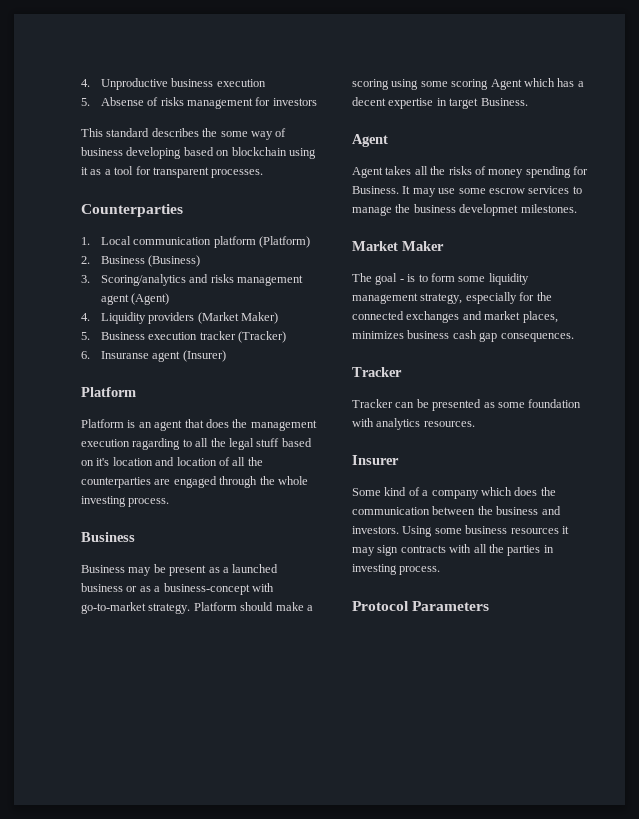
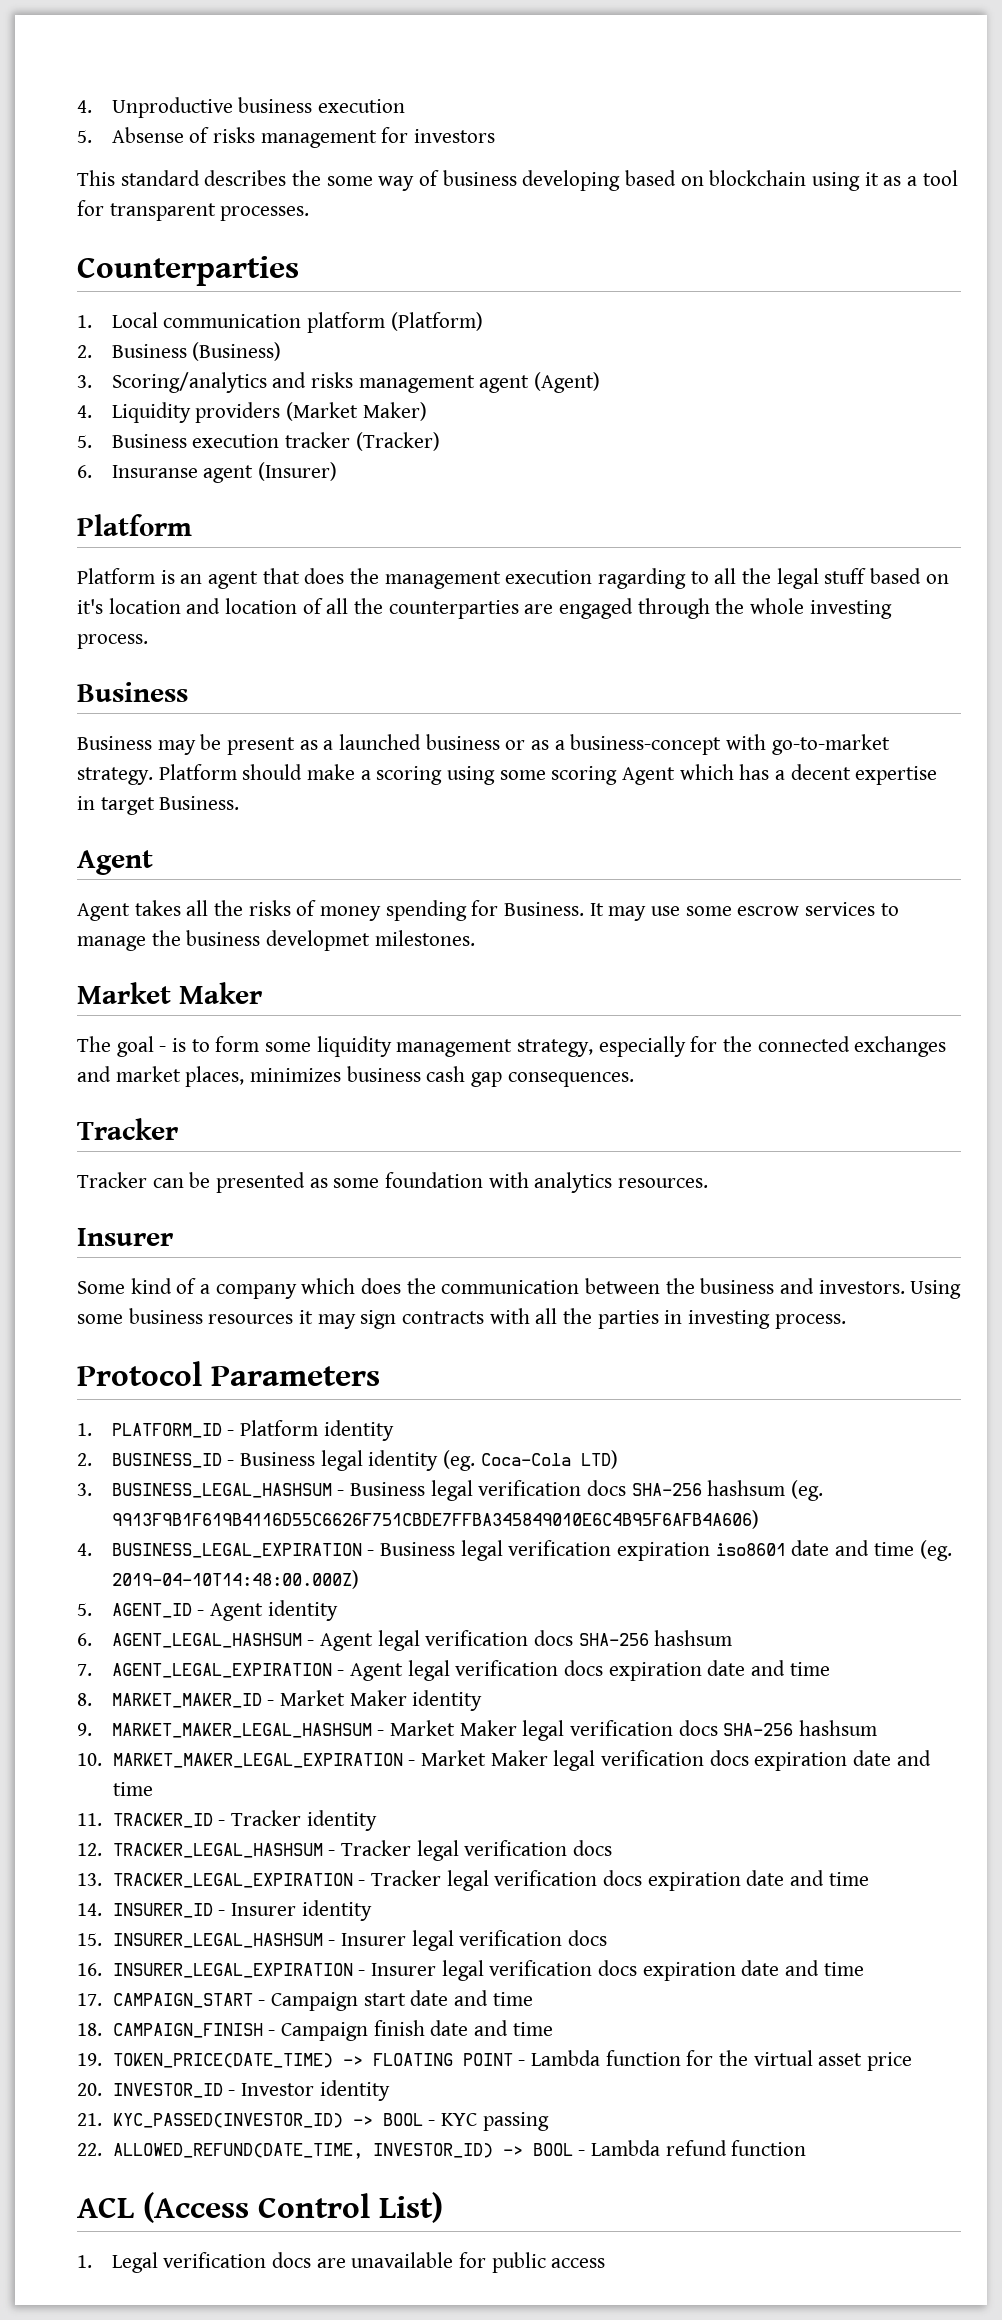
+ 1. PLATFORM_ID - Platform identity
+ 2. BUSINESS_ID - Business legal identity (eg. Coca-Cola LTD)
+ 3. BUSINESS_LEGAL_HASHSUM - Business legal verification docs SHA-256 hashsum (eg. 9913F9B1F619B4116D55C6626F751CBDE7FFBA345849010E6C4B95F6AFB4A606)
+ 4. BUSINESS_LEGAL_EXPIRATION - Business legal verification expiration iso8601 date and time (eg. 2019-04-10T14:48:00.000Z)
+ 5. AGENT_ID - Agent identity
+ 6. AGENT_LEGAL_HASHSUM - Agent legal verification docs SHA-256 hashsum
+ 7. AGENT_LEGAL_EXPIRATION - Agent legal verification docs expiration date and time
+ 8. MARKET_MAKER_ID - Market Maker identity
+ 9. MARKET_MAKER_LEGAL_HASHSUM - Market Maker legal verification docs SHA-256 hashsum
+ 10. MARKET_MAKER_LEGAL_EXPIRATION - Market Maker legal verification docs expiration date and time
+ 11. TRACKER_ID - Tracker identity
+ 12. TRACKER_LEGAL_HASHSUM - Tracker legal verification docs
+ 13. TRACKER_LEGAL_EXPIRATION - Tracker legal verification docs expiration date and time
+ 14. INSURER_ID - Insurer identity
+ 15. INSURER_LEGAL_HASHSUM - Insurer legal verification docs
+ 16. INSURER_LEGAL_EXPIRATION - Insurer legal verification docs expiration date and time
+ 17. CAMPAIGN_START - Campaign start date and time
+ 18. CAMPAIGN_FINISH - Campaign finish date and time
+ 19. TOKEN_PRICE(DATE_TIME) -> FLOATING POINT - Lambda function for the virtual asset price
+ 20. INVESTOR_ID - Investor identity
+ 21. KYC_PASSED(INVESTOR_ID) -> BOOL - KYC passing
+ 22. ALLOWED_REFUND(DATE_TIME, INVESTOR_ID) -> BOOL - Lambda refund function
+ ACL (Access Control List)
+ 1. Legal verification docs are unavailable for public access

